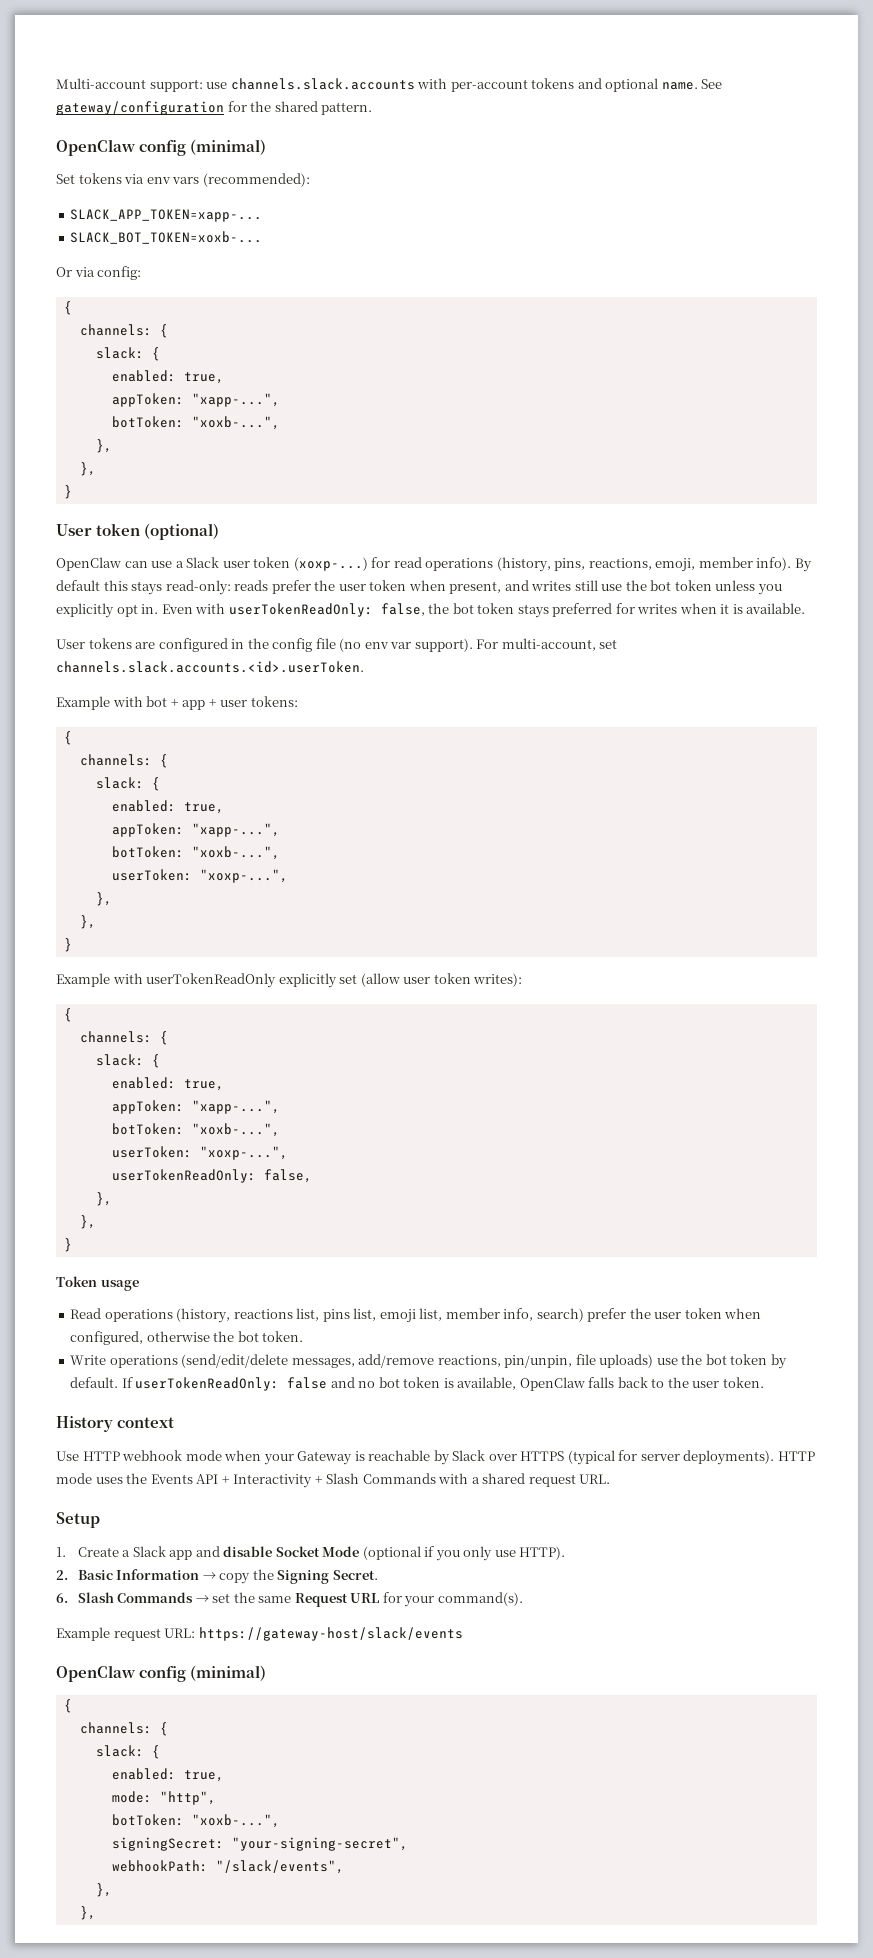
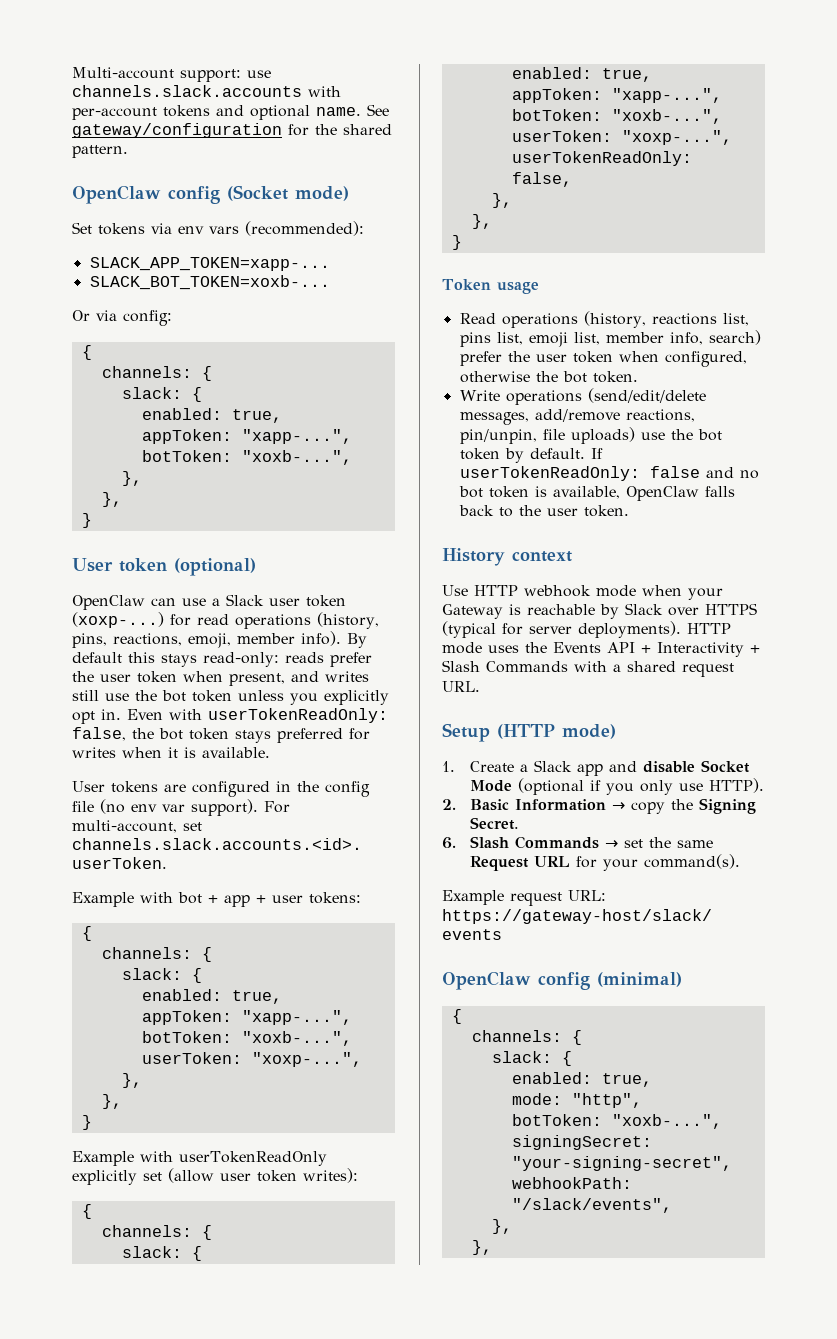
  See gateway/configuration for the shared pattern.
- OpenClaw config (minimal)
+ OpenClaw config (Socket mode)
- Setup
+ Setup (HTTP mode)

